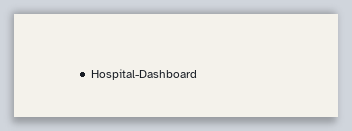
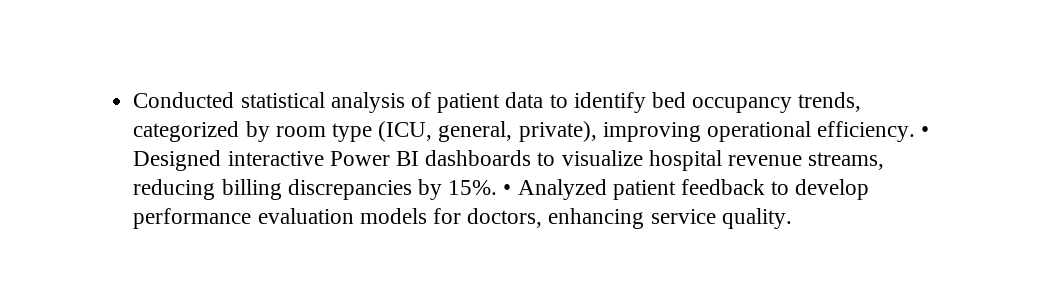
- Hospital-Dashboard
+ Conducted statistical analysis of patient data to identify bed occupancy trends, categorized by room type (ICU, general, private), improving operational efficiency. • Designed interactive Power BI dashboards to visualize hospital revenue streams, reducing billing discrepancies by 15%. • Analyzed patient feedback to develop performance evaluation models for doctors, enhancing service quality.

